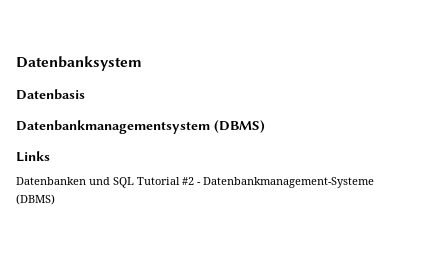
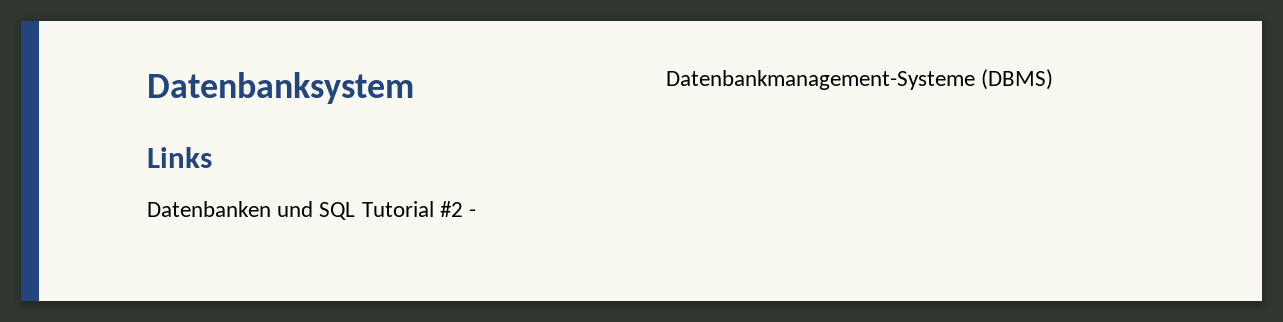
- Datenbasis
- Datenbankmanagementsystem (DBMS)

